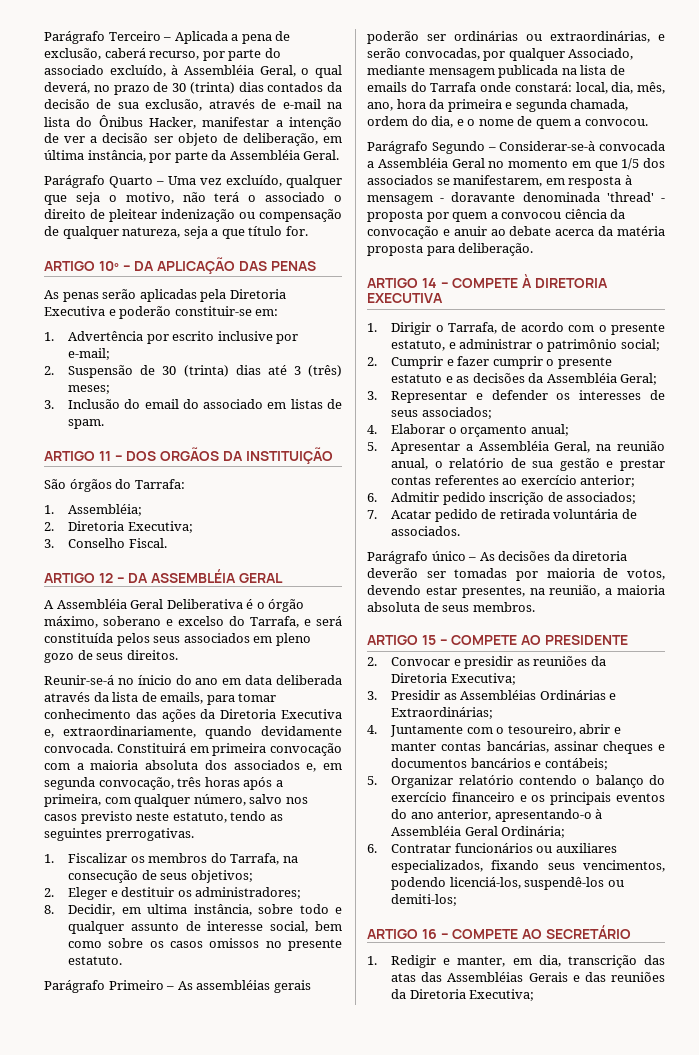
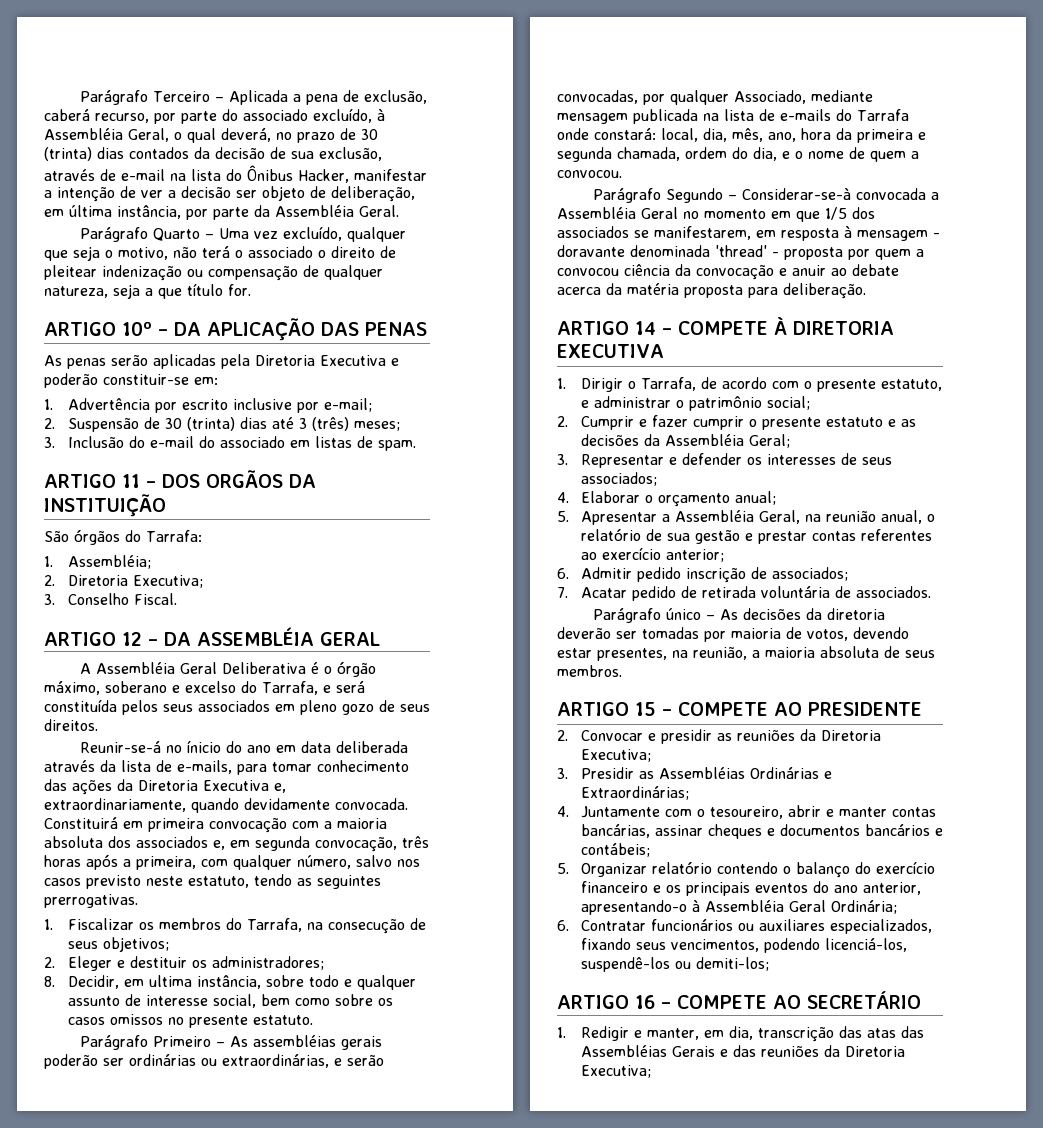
- 3. Inclusão do email do associado em listas de spam.
+ 3. Inclusão do e-mail do associado em listas de spam.
- Reunir-se-á no ínicio do ano em data deliberada através da lista de emails, para tomar conhecimento das ações da Diretoria Executiva e, extraordinariamente, quando devidamente convocada.
+ Reunir-se-á no ínicio do ano em data deliberada através da lista de e-mails, para tomar conhecimento das ações da Diretoria Executiva e, extraordinariamente, quando devidamente convocada.
- Parágrafo Primeiro – As assembléias gerais poderão ser ordinárias ou extraordinárias, e serão convocadas, por qualquer Associado, mediante mensagem publicada na lista de emails do Tarrafa onde constará: local, dia, mês, ano, hora da primeira e segunda chamada, ordem do dia, e o nome de quem a convocou.
+ Parágrafo Primeiro – As assembléias gerais poderão ser ordinárias ou extraordinárias, e serão convocadas, por qualquer Associado, mediante mensagem publicada na lista de e-mails do Tarrafa onde constará: local, dia, mês, ano, hora da primeira e segunda chamada, ordem do dia, e o nome de quem a convocou.

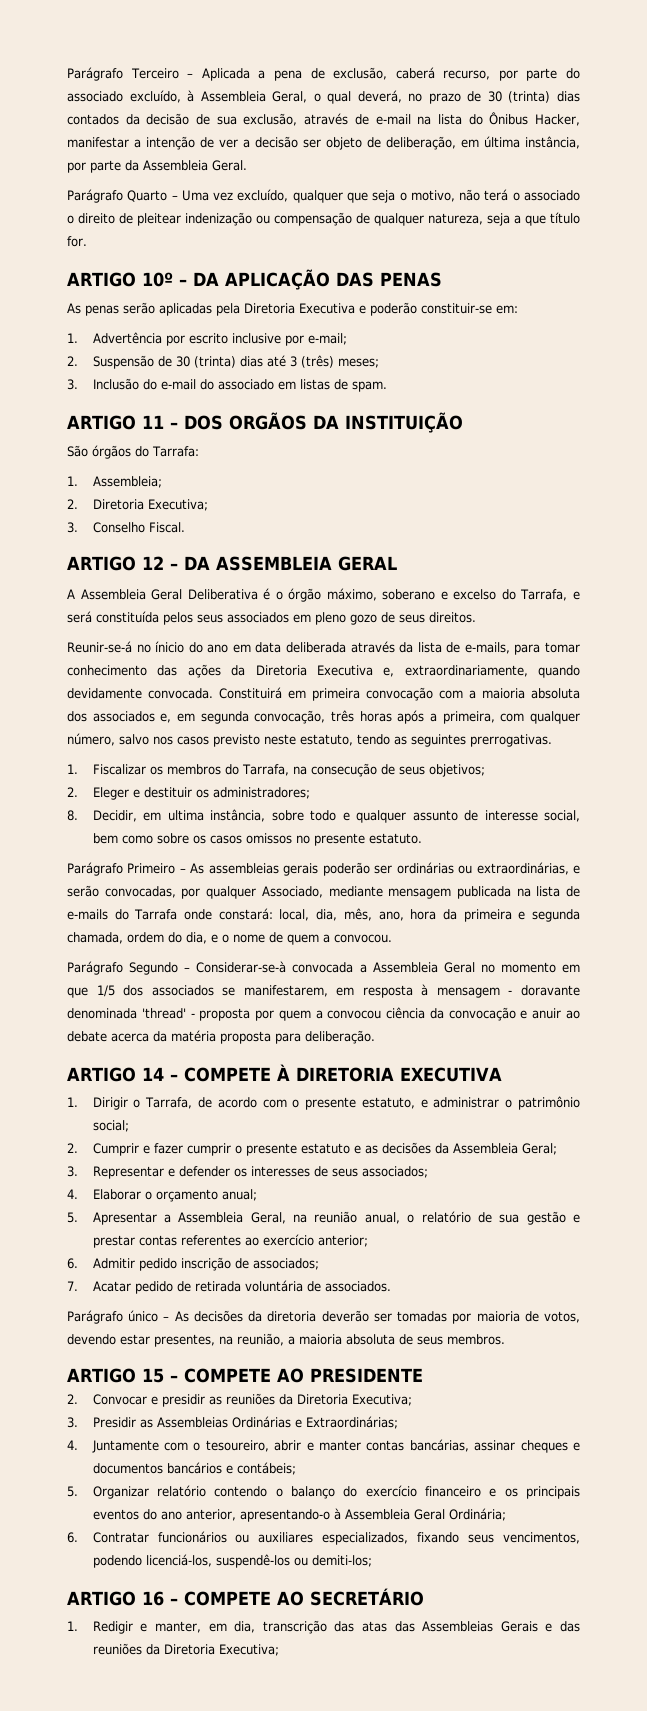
- Parágrafo Terceiro – Aplicada a pena de exclusão, caberá recurso, por parte do associado excluído, à Assembléia Geral, o qual deverá, no prazo de 30 (trinta) dias contados da decisão de sua exclusão, através de e-mail na lista do Ônibus Hacker, manifestar a intenção de ver a decisão ser objeto de deliberação, em última instância, por parte da Assembléia Geral.
+ Parágrafo Terceiro – Aplicada a pena de exclusão, caberá recurso, por parte do associado excluído, à Assembleia Geral, o qual deverá, no prazo de 30 (trinta) dias contados da decisão de sua exclusão, através de e-mail na lista do Ônibus Hacker, manifestar a intenção de ver a decisão ser objeto de deliberação, em última instância, por parte da Assembleia Geral.
- 1. Assembléia;
+ 1. Assembleia;
- ARTIGO 12 – DA ASSEMBLÉIA GERAL
+ ARTIGO 12 – DA ASSEMBLEIA GERAL
- A Assembléia Geral Deliberativa é o órgão máximo, soberano e excelso do Tarrafa, e será constituída pelos seus associados em pleno gozo de seus direitos.
+ A Assembleia Geral Deliberativa é o órgão máximo, soberano e excelso do Tarrafa, e será constituída pelos seus associados em pleno gozo de seus direitos.
- Parágrafo Primeiro – As assembléias gerais poderão ser ordinárias ou extraordinárias, e serão convocadas, por qualquer Associado, mediante mensagem publicada na lista de e-mails do Tarrafa onde constará: local, dia, mês, ano, hora da primeira e segunda chamada, ordem do dia, e o nome de quem a convocou.
+ Parágrafo Primeiro – As assembleias gerais poderão ser ordinárias ou extraordinárias, e serão convocadas, por qualquer Associado, mediante mensagem publicada na lista de e-mails do Tarrafa onde constará: local, dia, mês, ano, hora da primeira e segunda chamada, ordem do dia, e o nome de quem a convocou.
- Parágrafo Segundo – Considerar-se-à convocada a Assembléia Geral no momento em que 1/5 dos associados se manifestarem, em resposta à mensagem - doravante denominada 'thread' - proposta por quem a convocou ciência da convocação e anuir ao debate acerca da matéria proposta para deliberação.
+ Parágrafo Segundo – Considerar-se-à convocada a Assembleia Geral no momento em que 1/5 dos associados se manifestarem, em resposta à mensagem - doravante denominada 'thread' - proposta por quem a convocou ciência da convocação e anuir ao debate acerca da matéria proposta para deliberação.
- 2. Cumprir e fazer cumprir o presente estatuto e as decisões da Assembléia Geral;
+ 2. Cumprir e fazer cumprir o presente estatuto e as decisões da Assembleia Geral;
- 5. Apresentar a Assembléia Geral, na reunião anual, o relatório de sua gestão e prestar contas referentes ao exercício anterior;
+ 5. Apresentar a Assembleia Geral, na reunião anual, o relatório de sua gestão e prestar contas referentes ao exercício anterior;
- 3. Presidir as Assembléias Ordinárias e Extraordinárias;
+ 3. Presidir as Assembleias Ordinárias e Extraordinárias;
- 5. Organizar relatório contendo o balanço do exercício financeiro e os principais eventos do ano anterior, apresentando-o à Assembléia Geral Ordinária;
+ 5. Organizar relatório contendo o balanço do exercício financeiro e os principais eventos do ano anterior, apresentando-o à Assembleia Geral Ordinária;
- 1. Redigir e manter, em dia, transcrição das atas das Assembléias Gerais e das reuniões da Diretoria Executiva;
+ 1. Redigir e manter, em dia, transcrição das atas das Assembleias Gerais e das reuniões da Diretoria Executiva;

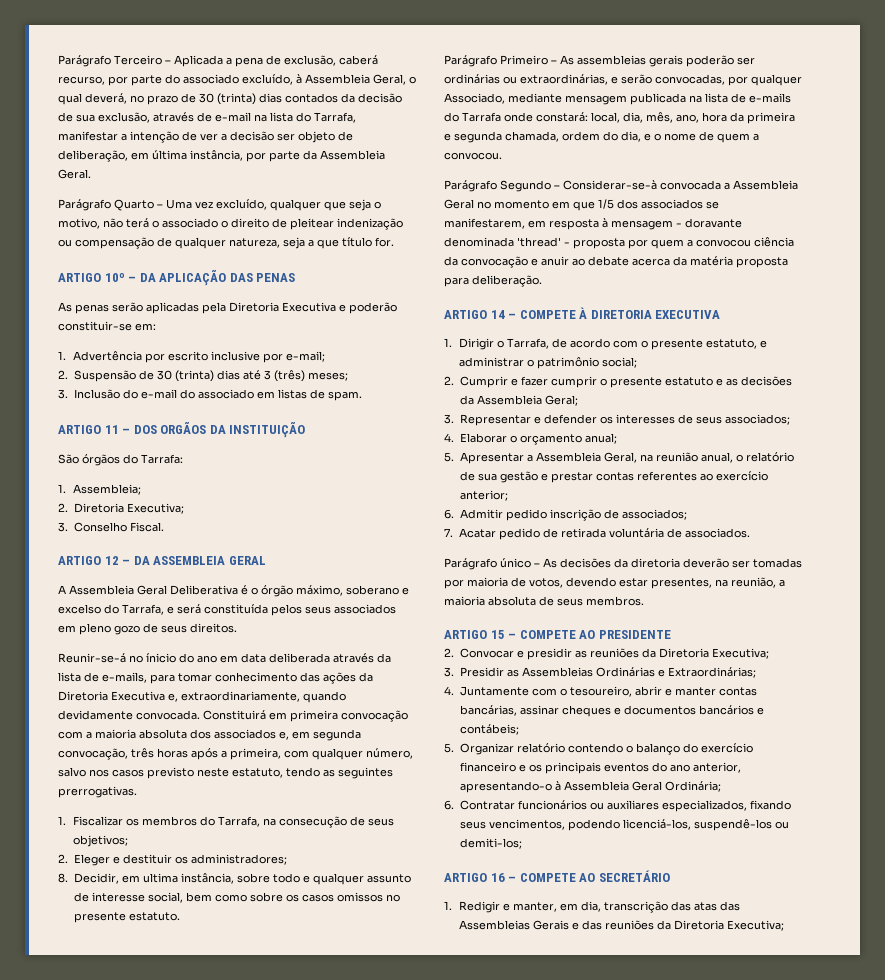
- Parágrafo Terceiro – Aplicada a pena de exclusão, caberá recurso, por parte do associado excluído, à Assembleia Geral, o qual deverá, no prazo de 30 (trinta) dias contados da decisão de sua exclusão, através de e-mail na lista do Ônibus Hacker, manifestar a intenção de ver a decisão ser objeto de deliberação, em última instância, por parte da Assembleia Geral.
+ Parágrafo Terceiro – Aplicada a pena de exclusão, caberá recurso, por parte do associado excluído, à Assembleia Geral, o qual deverá, no prazo de 30 (trinta) dias contados da decisão de sua exclusão, através de e-mail na lista do Tarrafa, manifestar a intenção de ver a decisão ser objeto de deliberação, em última instância, por parte da Assembleia Geral.

